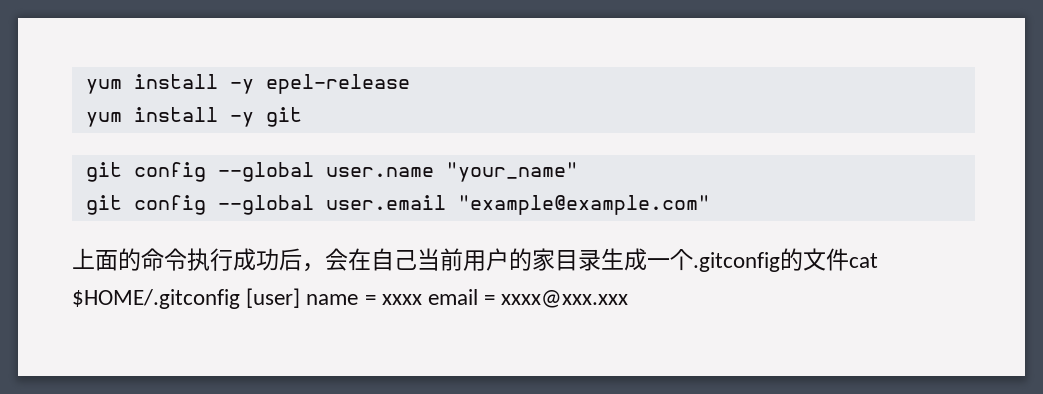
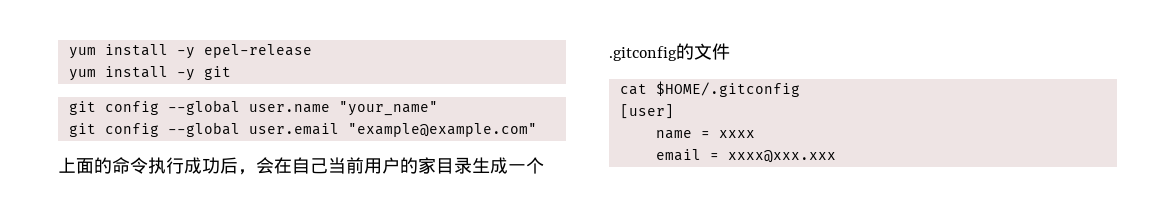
- 上面的命令执行成功后，会在自己当前用户的家目录生成一个.gitconfig的文件cat $HOME/.gitconfig [user] name = xxxx email = xxxx@xxx.xxx
+ 上面的命令执行成功后，会在自己当前用户的家目录生成一个.gitconfig的文件
+ cat $HOME/.gitconfig
+ [user]
+ name = xxxx
+ email = xxxx@xxx.xxx

